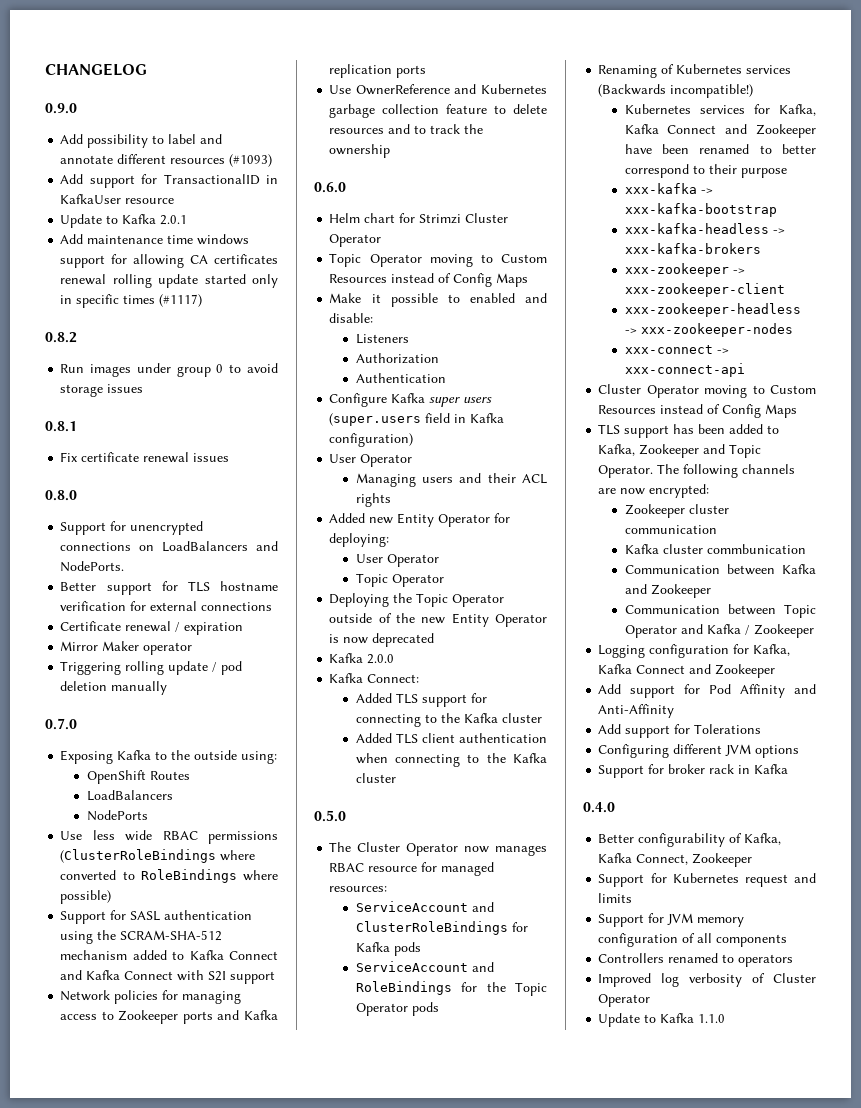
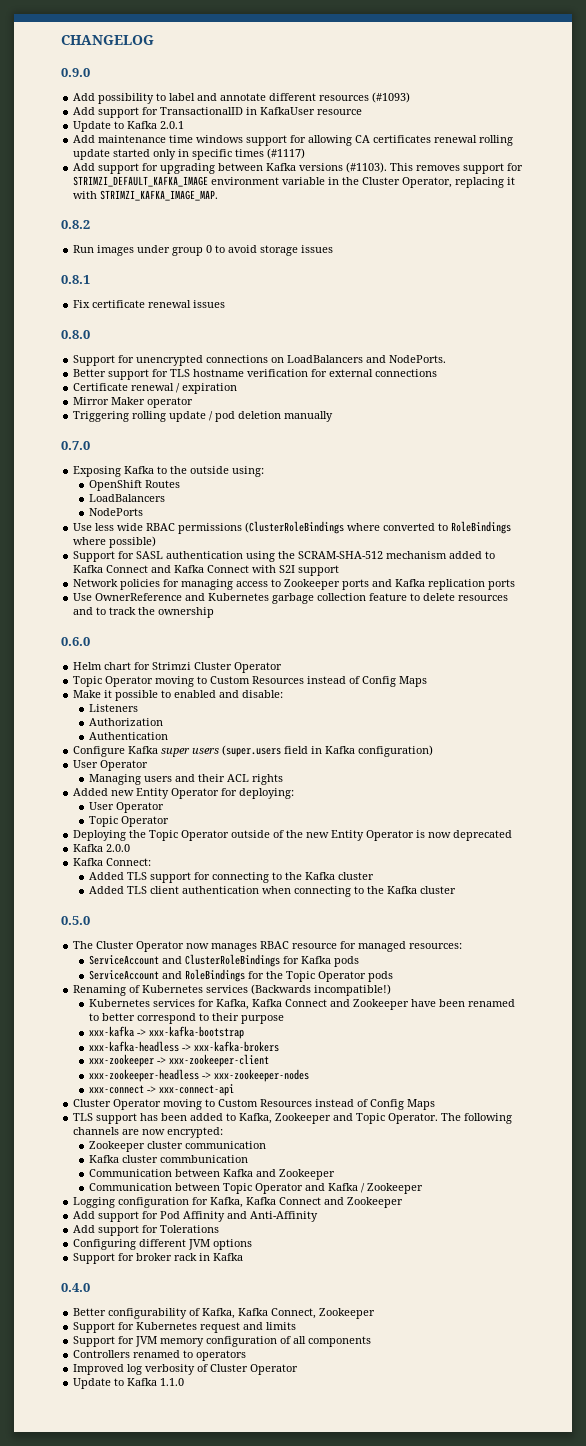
+ Add support for upgrading between Kafka versions (#1103). This removes support for STRIMZI_DEFAULT_KAFKA_IMAGE environment variable in the Cluster Operator, replacing it with STRIMZI_KAFKA_IMAGE_MAP.

